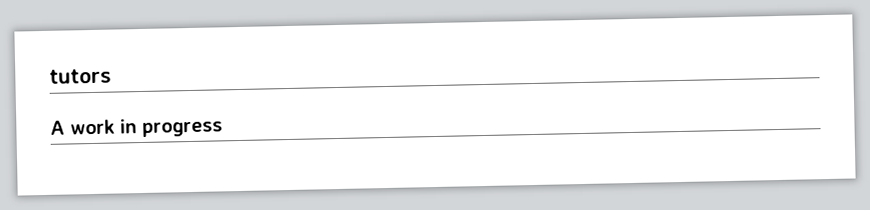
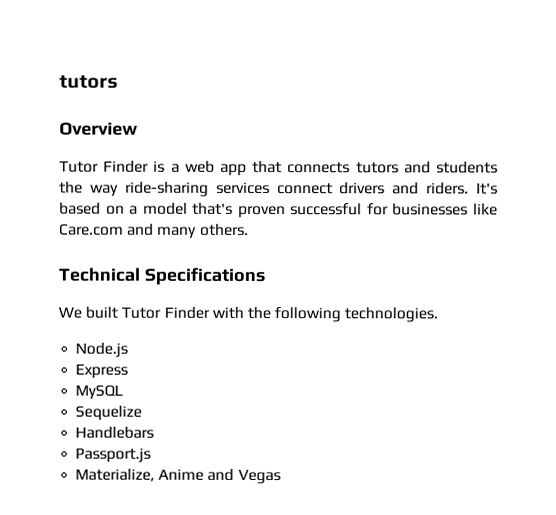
- A work in progress
+ Overview
+ Tutor Finder is a web app that connects tutors and students the way ride-sharing services connect drivers and riders. It's based on a model that's proven successful for businesses like Care.com and many others.
+ Technical Specifications
+ We built Tutor Finder with the following technologies.
+ Node.js
+ Express
+ MySQL
+ Sequelize
+ Handlebars
+ Passport.js
+ Materialize, Anime and Vegas

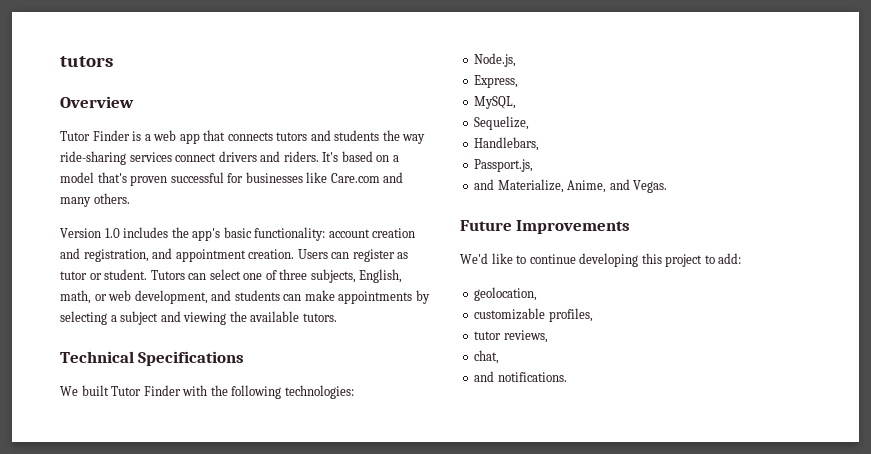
+ Version 1.0 includes the app's basic functionality: account creation and registration, and appointment creation. Users can register as tutor or student. Tutors can select one of three subjects, English, math, or web development, and students can make appointments by selecting a subject and viewing the available tutors.
- We built Tutor Finder with the following technologies.
- Node.js
- Express
- MySQL
- Sequelize
- Handlebars
- Passport.js
- Materialize, Anime and Vegas
+ We built Tutor Finder with the following technologies:
+ Node.js,
+ Express,
+ MySQL,
+ Sequelize,
+ Handlebars,
+ Passport.js,
+ and Materialize, Anime, and Vegas.
+ Future Improvements
+ We'd like to continue developing this project to add:
+ geolocation,
+ customizable profiles,
+ tutor reviews,
+ chat,
+ and notifications.

